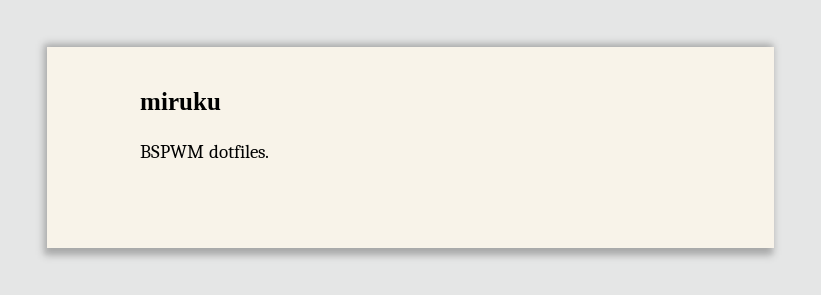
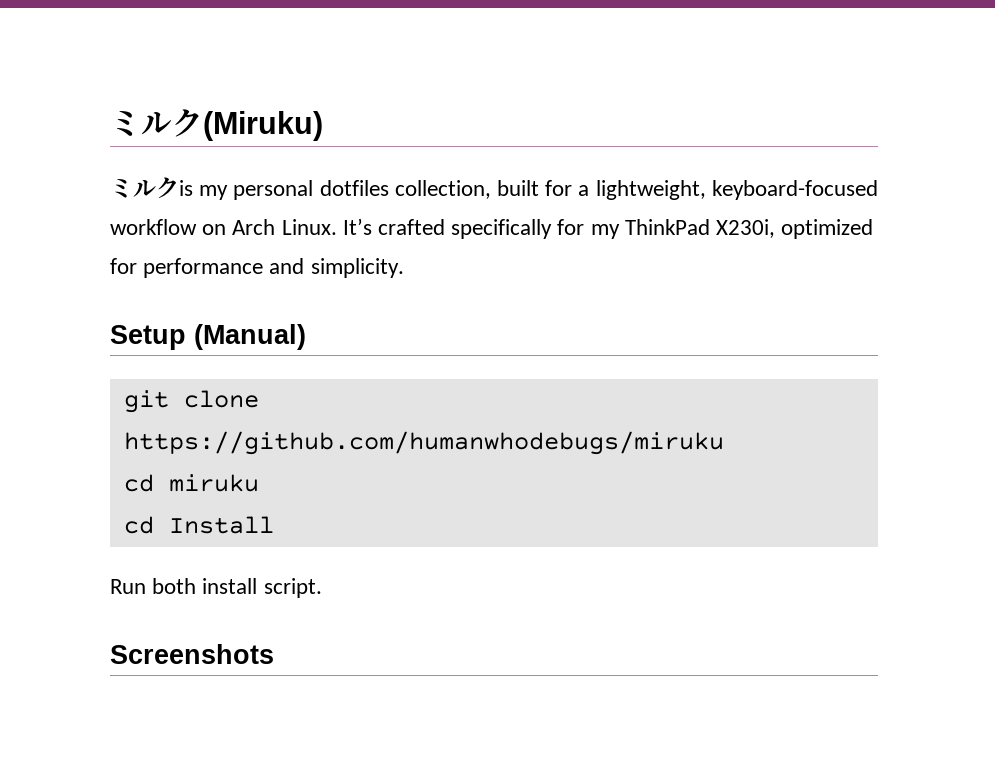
- miruku
- BSPWM dotfiles.
+ ミルク(Miruku)
+ ミルクis my personal dotfiles collection, built for a lightweight, keyboard-focused workflow on Arch Linux. It’s crafted specifically for my ThinkPad X230i, optimized for performance and simplicity.
+ Setup (Manual)
+ git clone https://github.com/humanwhodebugs/miruku
+ cd miruku
+ cd Install
+ Run both install script.
+ Screenshots

